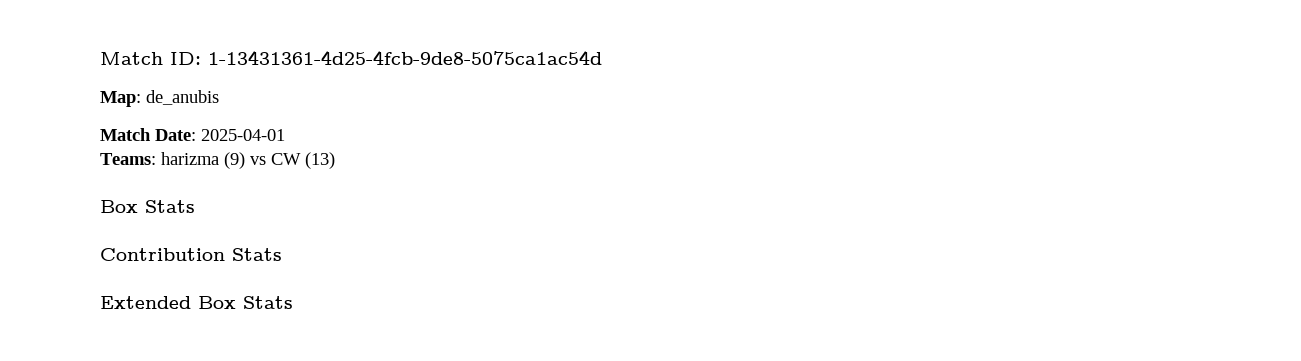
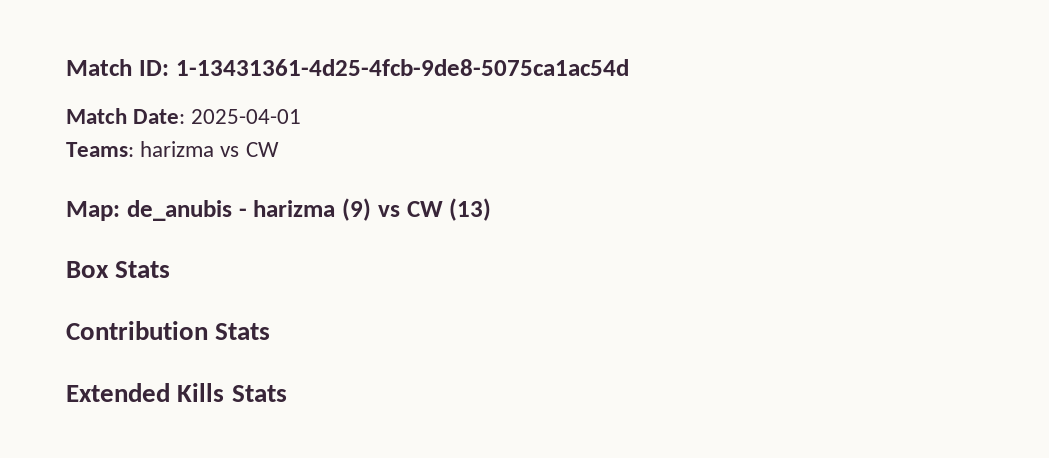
- Map: de_anubis
- Teams: harizma (9) vs CW (13)
+ Teams: harizma vs CW
+ Map: de_anubis - harizma (9) vs CW (13)
- Extended Box Stats
+ Extended Kills Stats

